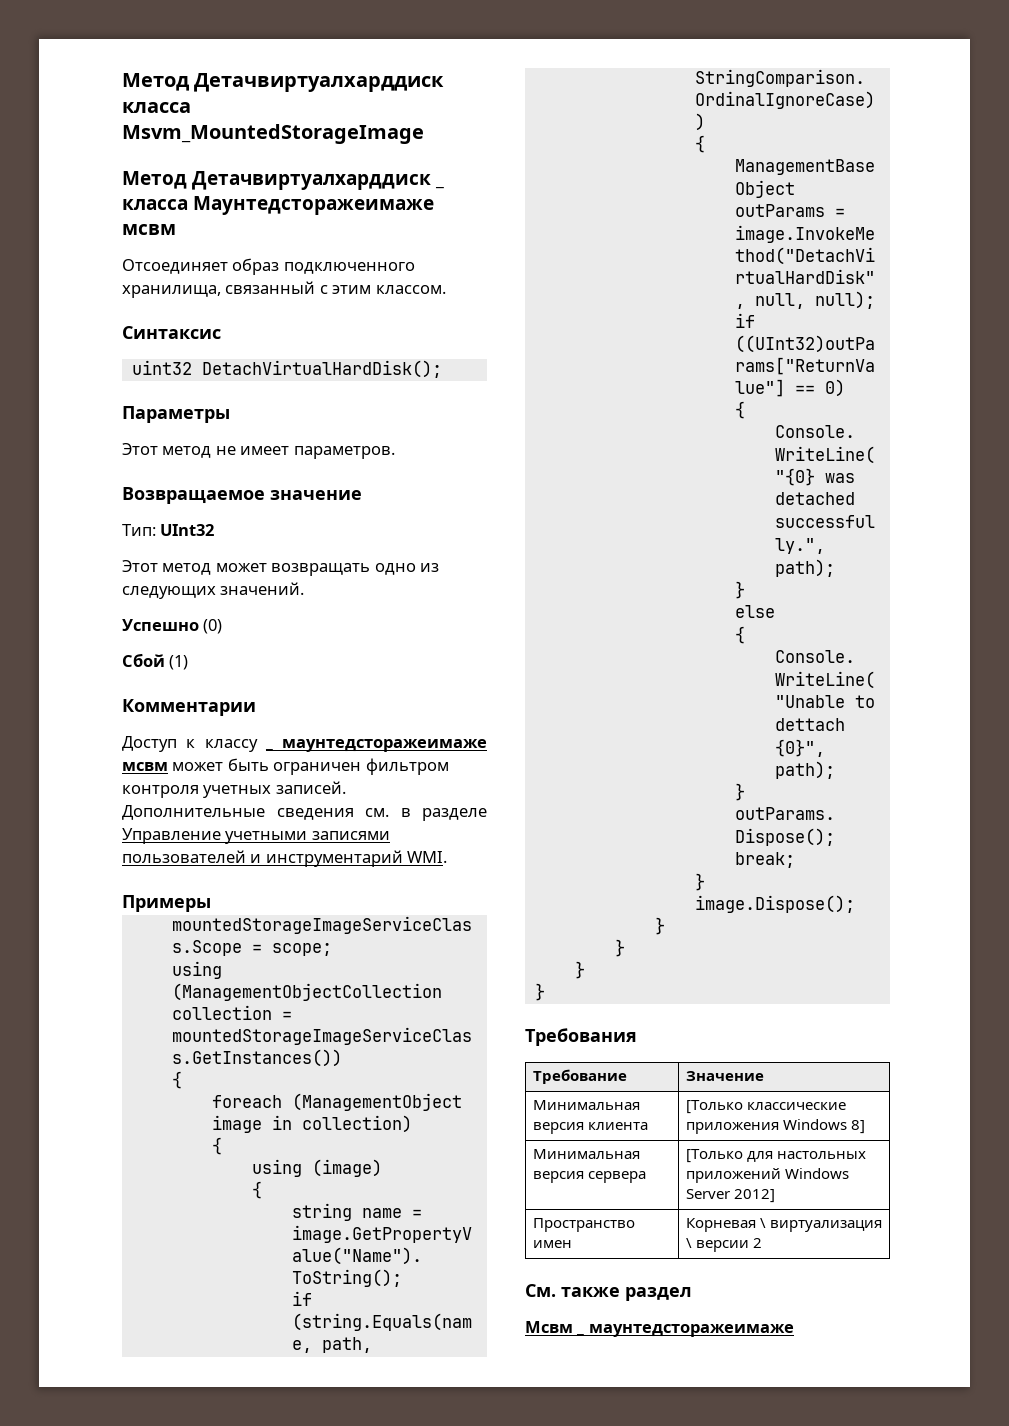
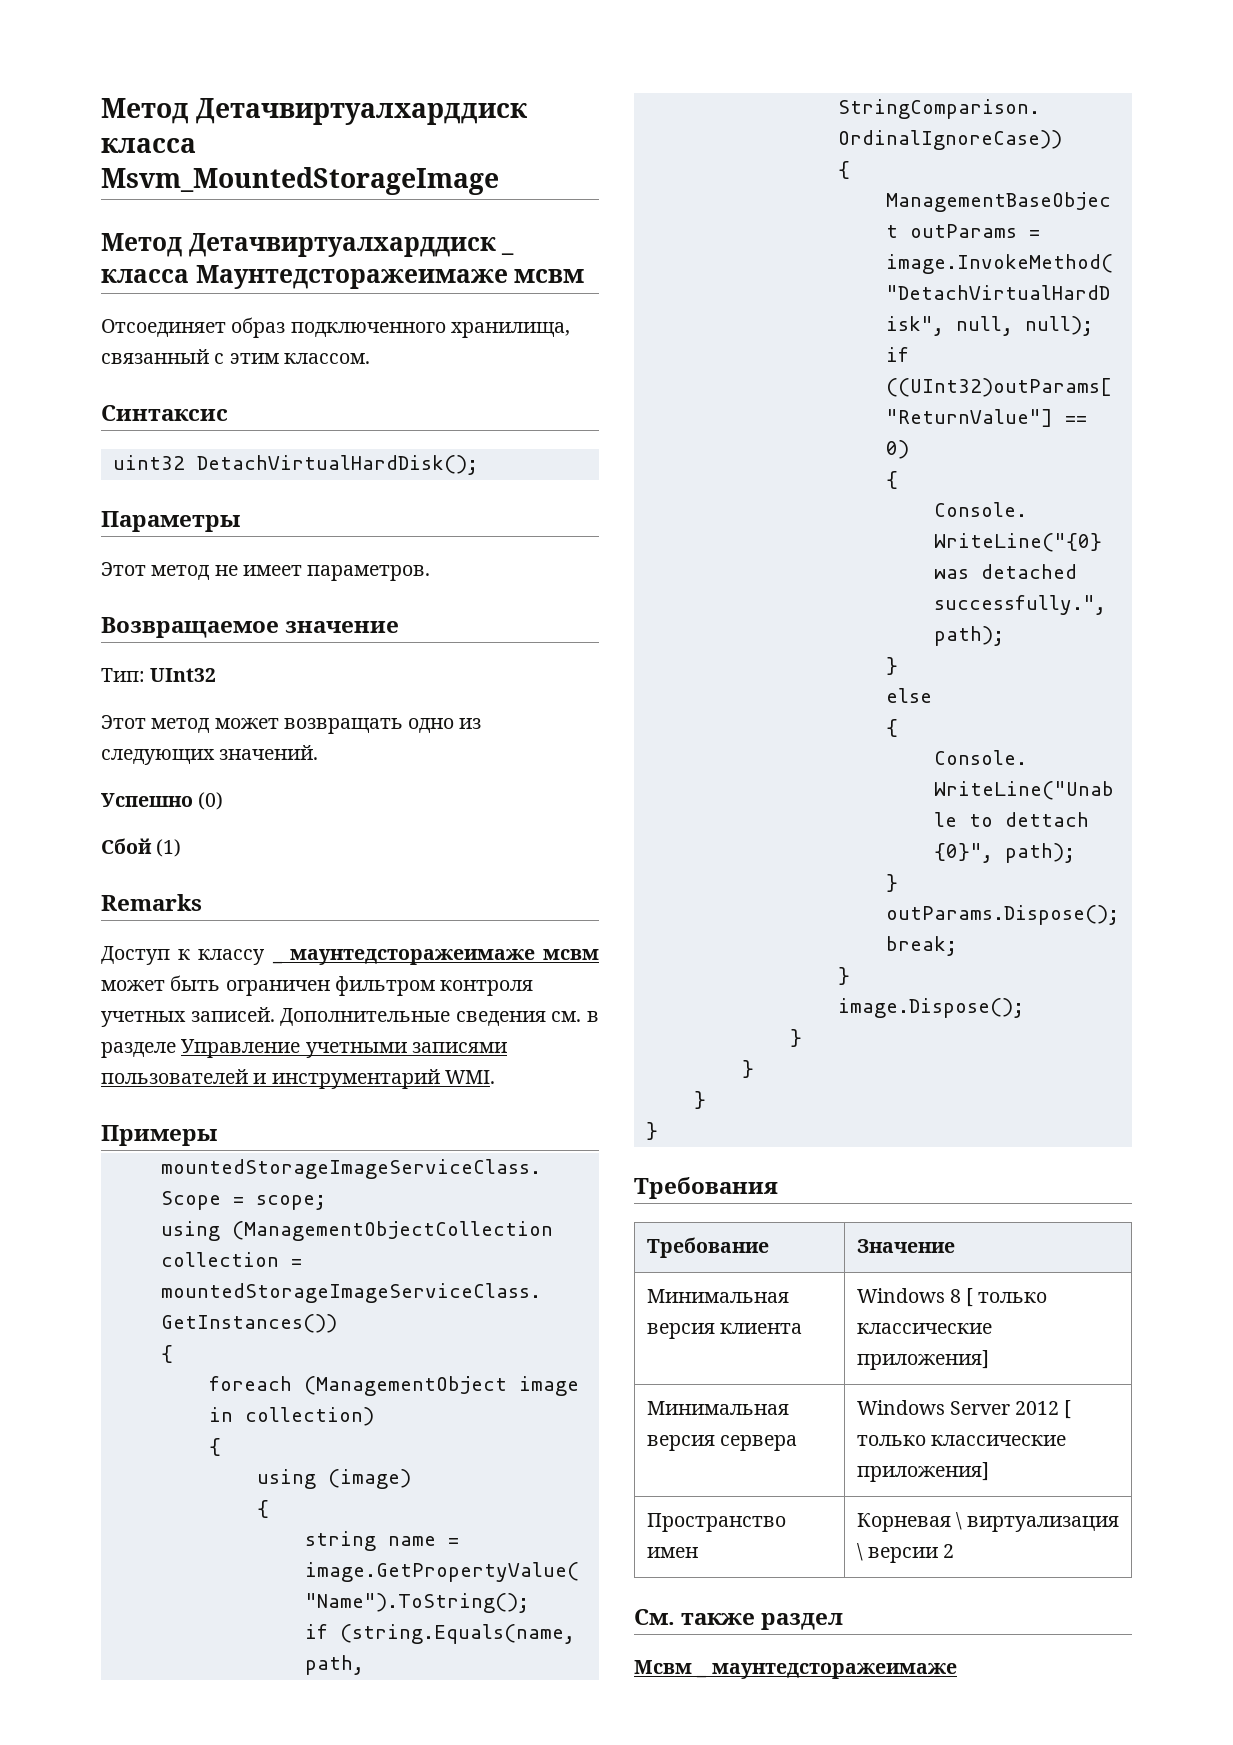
- Комментарии
+ Remarks
- Минимальная версия клиента | [Только классические приложения Windows 8]
- Минимальная версия сервера | [Только для настольных приложений Windows Server 2012]
+ Минимальная версия клиента | Windows 8 [ только классические приложения]
+ Минимальная версия сервера | Windows Server 2012 [ только классические приложения]

